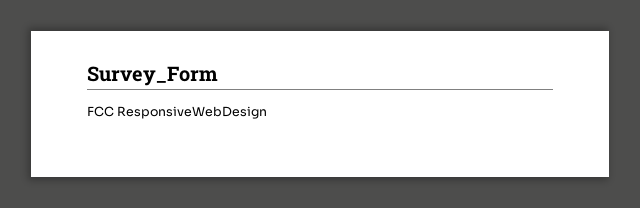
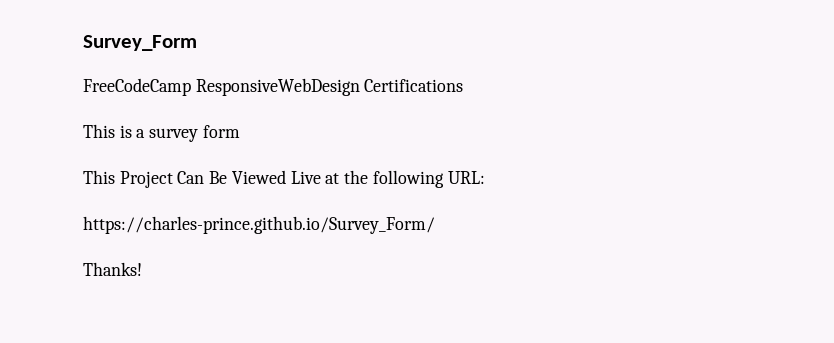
- FCC ResponsiveWebDesign
+ FreeCodeCamp ResponsiveWebDesign Certifications
+ This is a survey form
+ This Project Can Be Viewed Live at the following URL:
+ https://charles-prince.github.io/Survey_Form/
+ Thanks!

